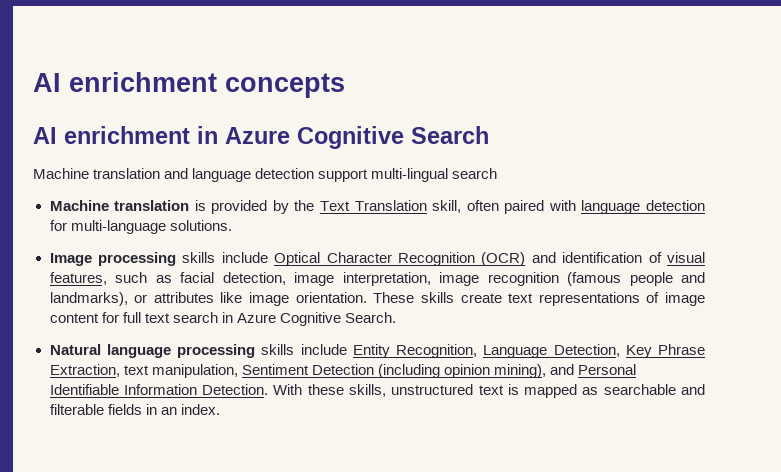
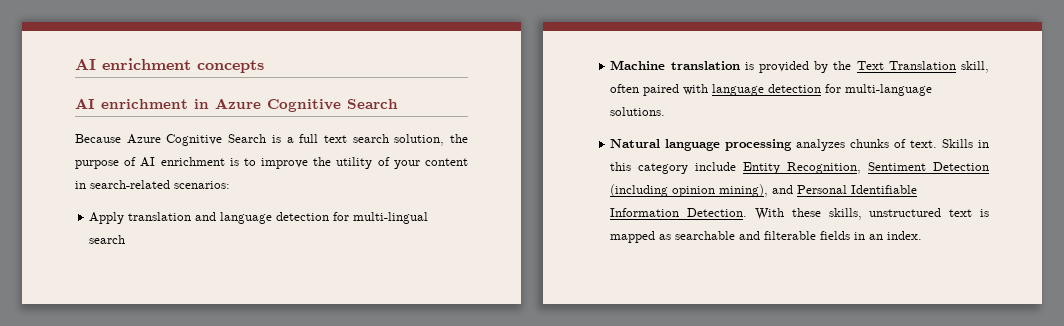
- Machine translation and language detection support multi-lingual search
+ Because Azure Cognitive Search is a full text search solution, the purpose of AI enrichment is to improve the utility of your content in search-related scenarios:
+ Apply translation and language detection for multi-lingual search
- Image processing skills include Optical Character Recognition (OCR) and identification of visual features, such as facial detection, image interpretation, image recognition (famous people and landmarks), or attributes like image orientation. These skills create text representations of image content for full text search in Azure Cognitive Search.
- Natural language processing skills include Entity Recognition, Language Detection, Key Phrase Extraction, text manipulation, Sentiment Detection (including opinion mining), and Personal Identifiable Information Detection.
+ Natural language processing analyzes chunks of text. Skills in this category include Entity Recognition, Sentiment Detection (including opinion mining), and Personal Identifiable Information Detection.

